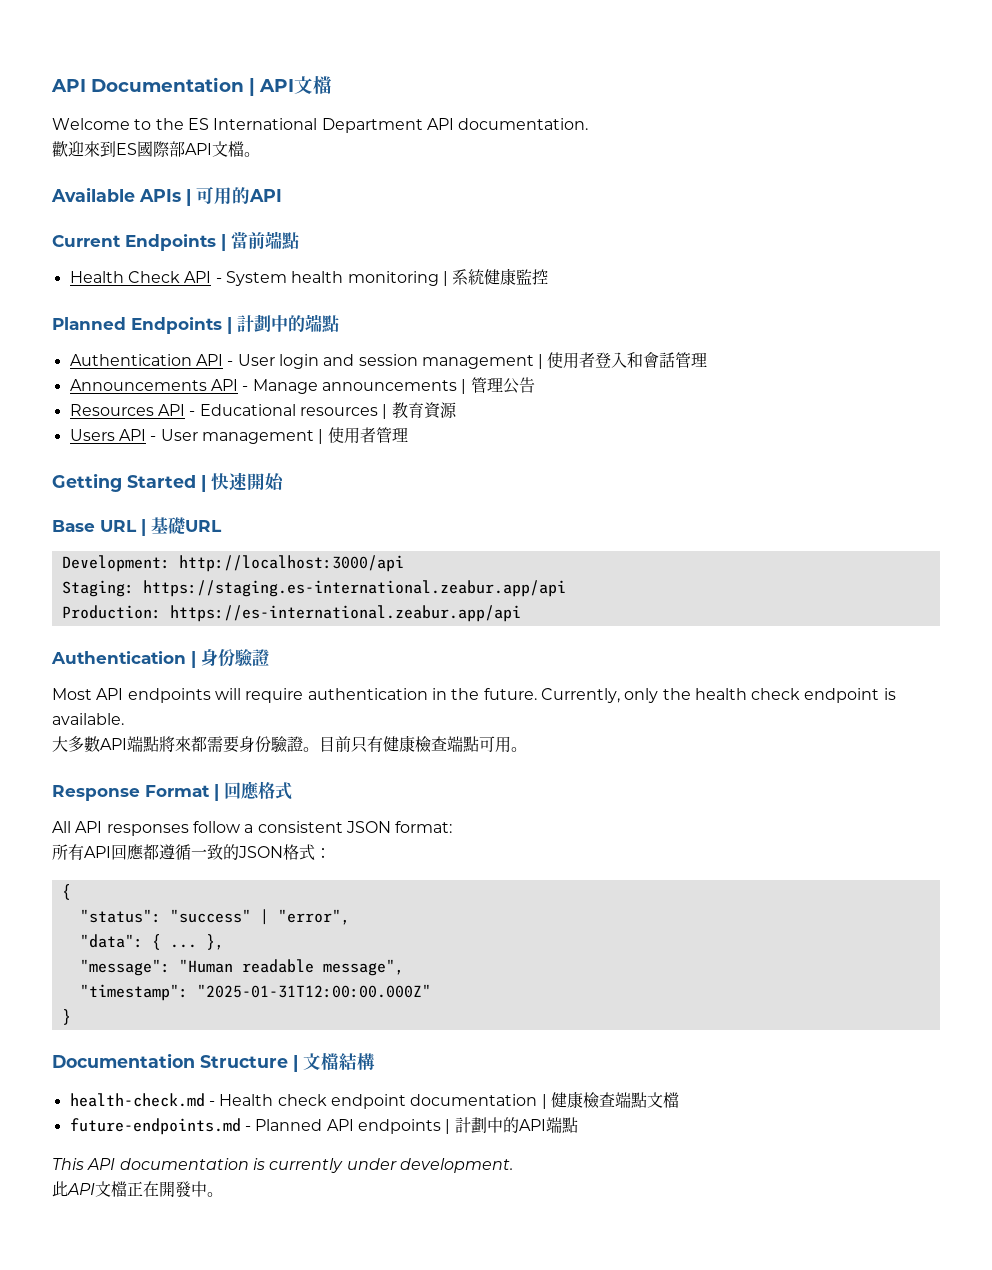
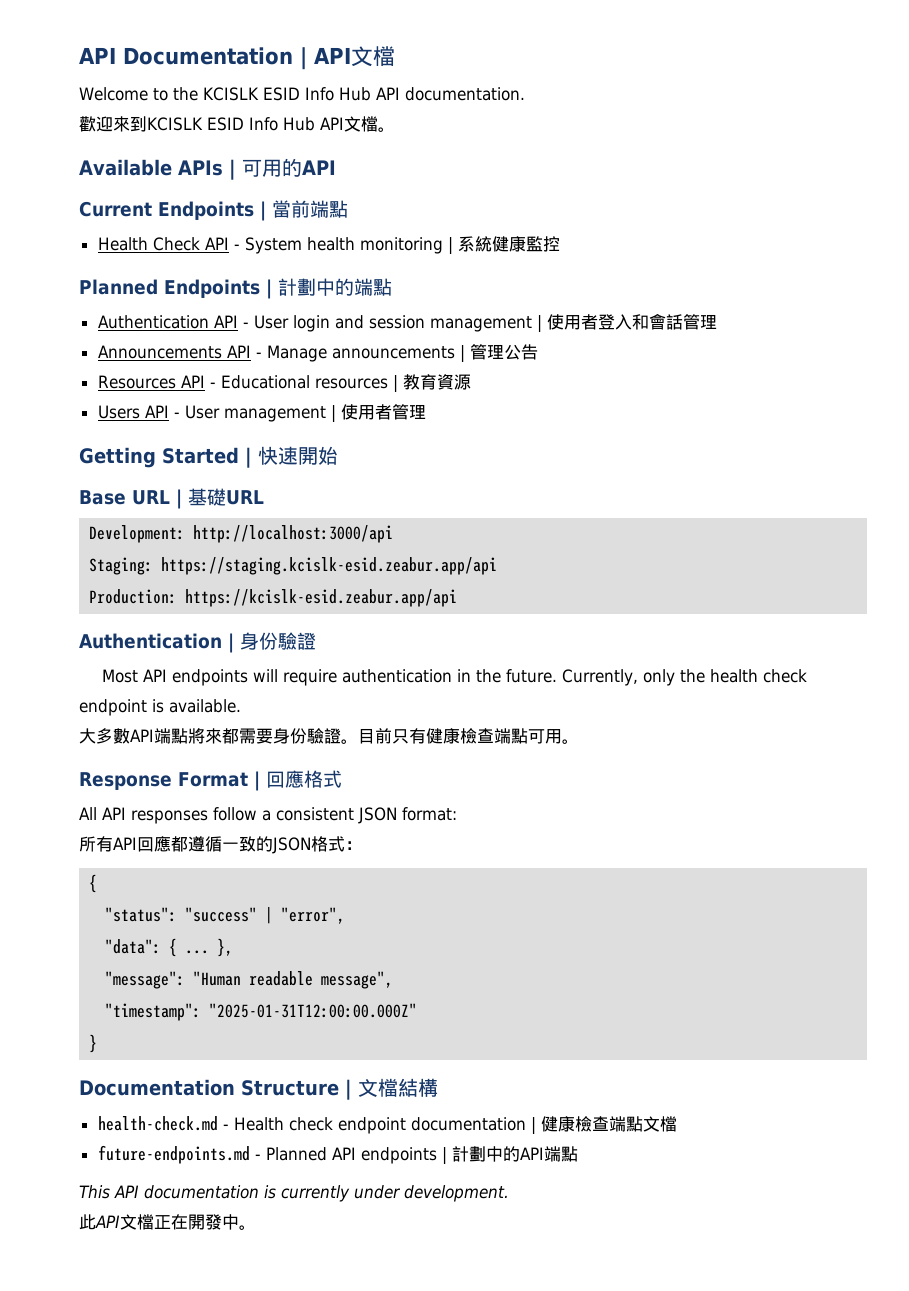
- Welcome to the ES International Department API documentation.
+ Welcome to the KCISLK ESID Info Hub API documentation.
- 歡迎來到ES國際部API文檔。
+ 歡迎來到KCISLK ESID Info Hub API文檔。
- Staging: https://staging.es-international.zeabur.app/api
+ Staging: https://staging.kcislk-esid.zeabur.app/api
- Production: https://es-international.zeabur.app/api
+ Production: https://kcislk-esid.zeabur.app/api

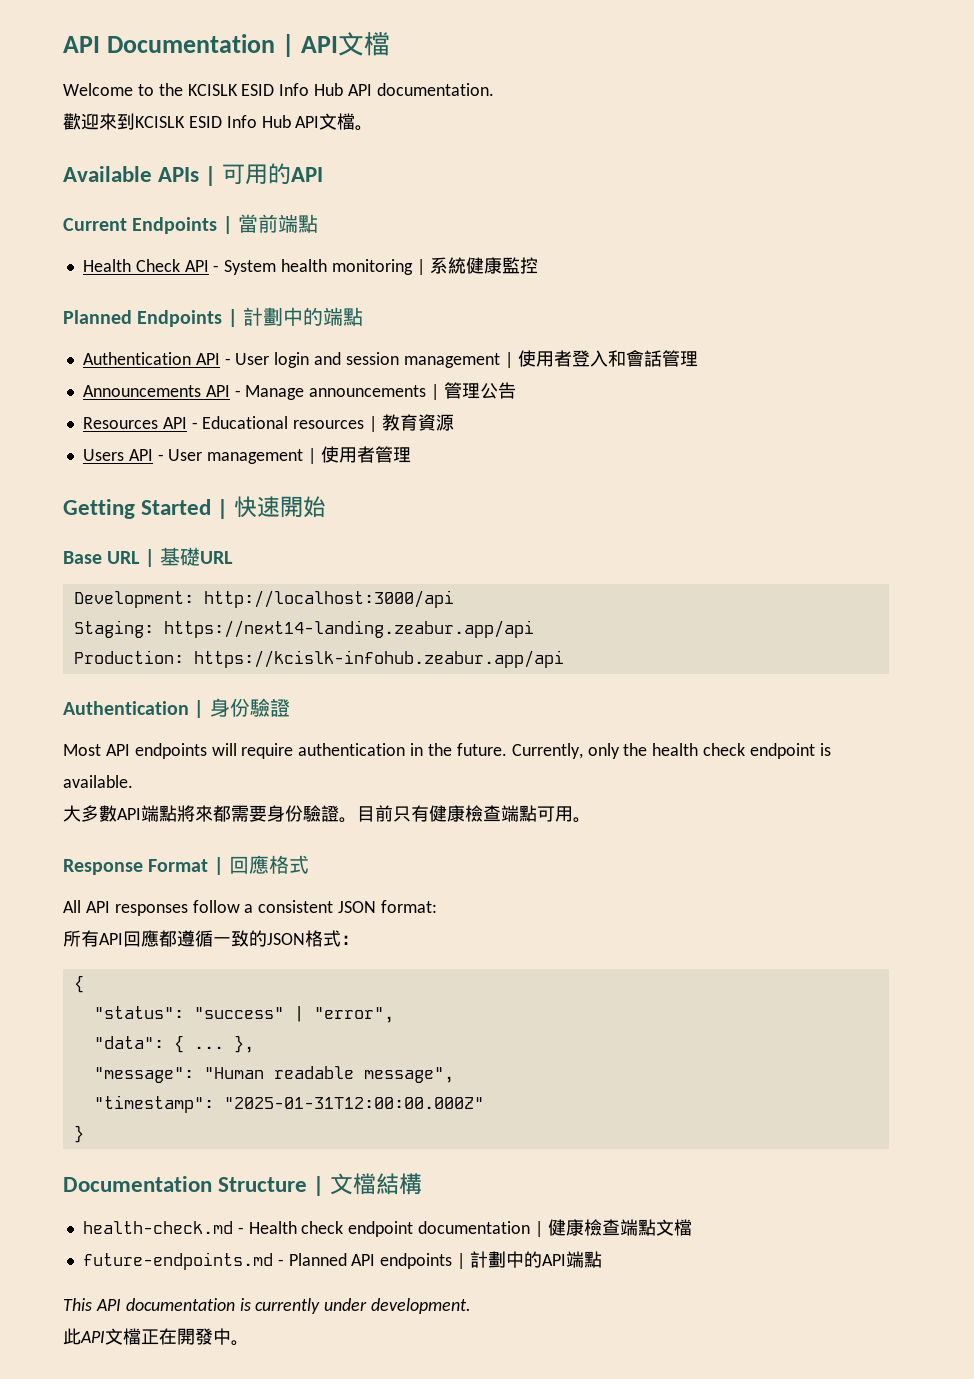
- Staging: https://staging.kcislk-esid.zeabur.app/api
+ Staging: https://next14-landing.zeabur.app/api
- Production: https://kcislk-esid.zeabur.app/api
+ Production: https://kcislk-infohub.zeabur.app/api

